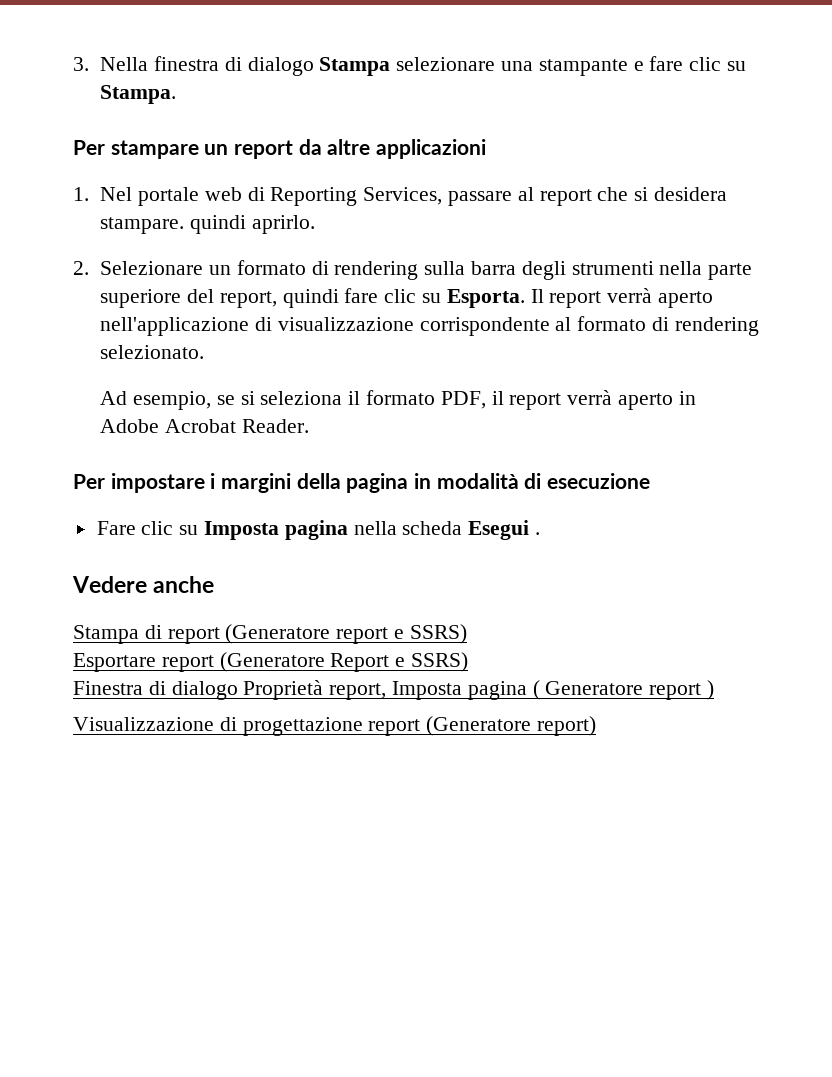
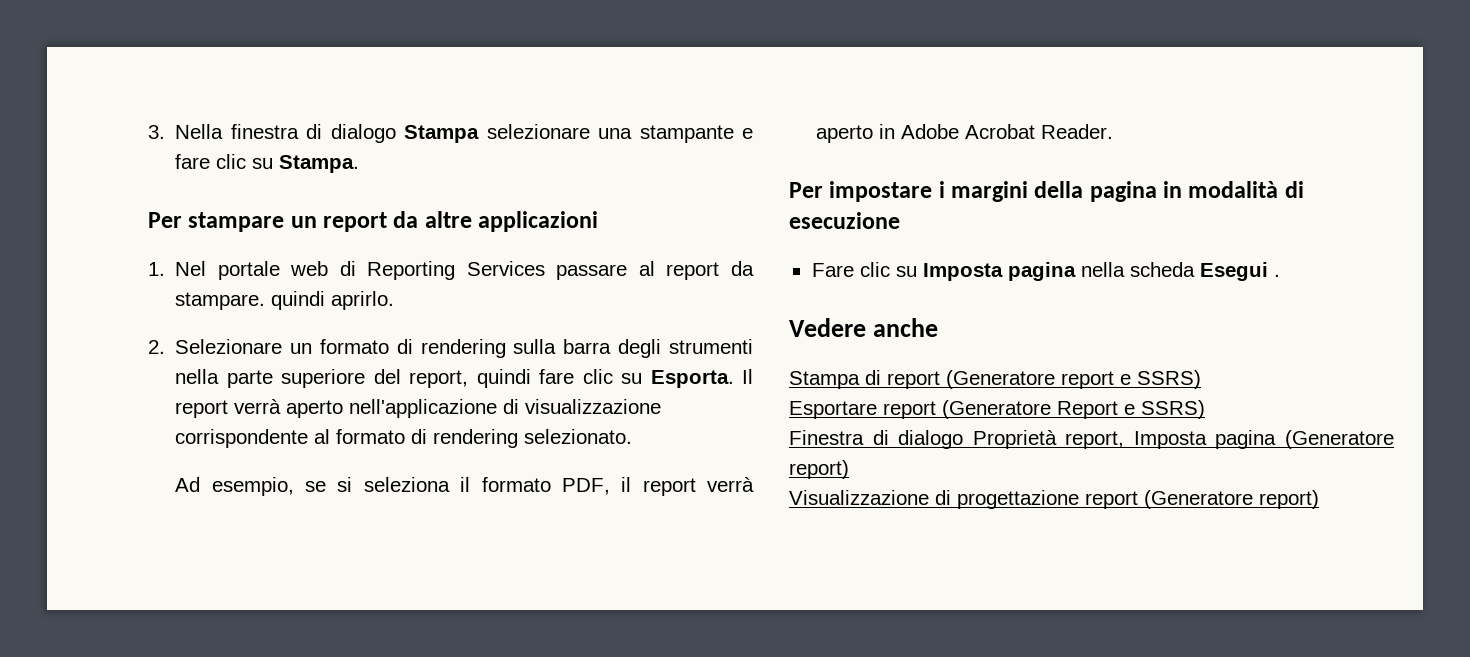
- 1. Nel portale web di Reporting Services, passare al report che si desidera stampare. quindi aprirlo.
+ 1. Nel portale web di Reporting Services passare al report da stampare. quindi aprirlo.
- Finestra di dialogo Proprietà report, Imposta pagina ( Generatore report )
+ Finestra di dialogo Proprietà report, Imposta pagina (Generatore report)

